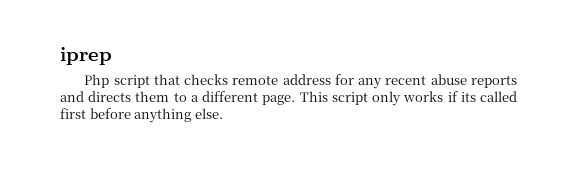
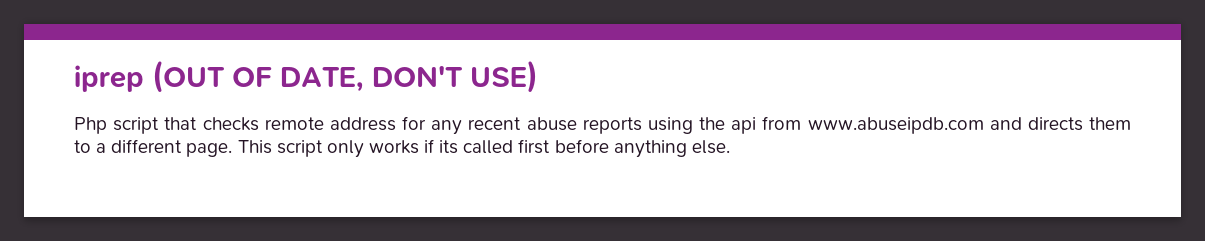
- iprep
+ iprep (OUT OF DATE, DON'T USE)
- Php script that checks remote address for any recent abuse reports and directs them to a different page.
+ Php script that checks remote address for any recent abuse reports using the api from www.abuseipdb.com and directs them to a different page.

